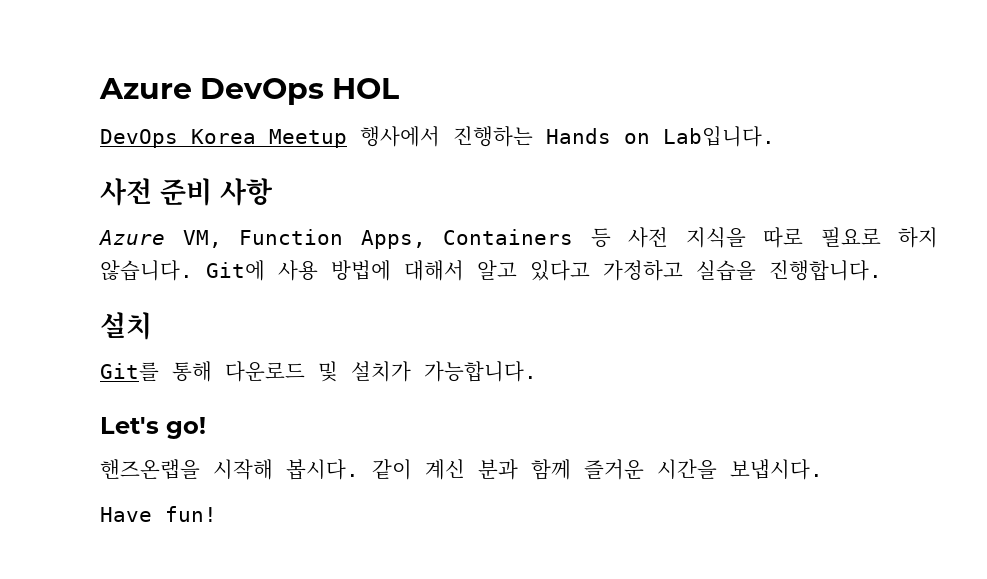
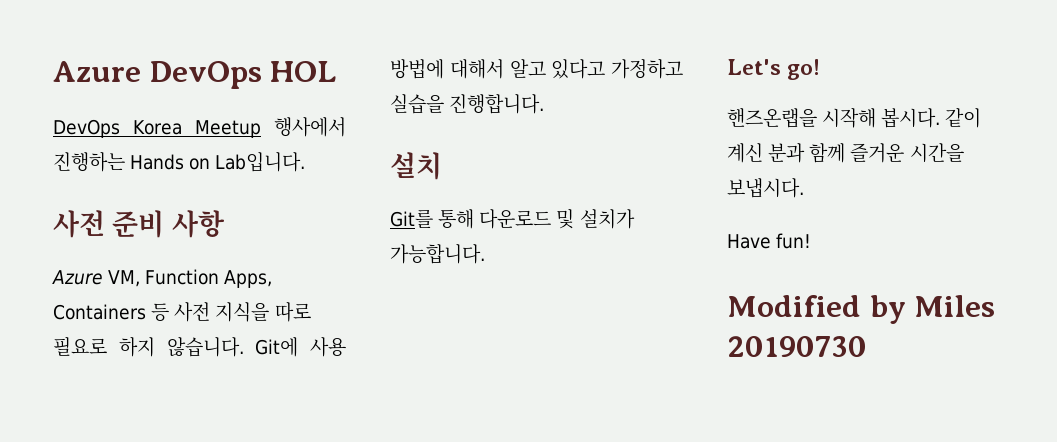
+ Modified by Miles 20190730

